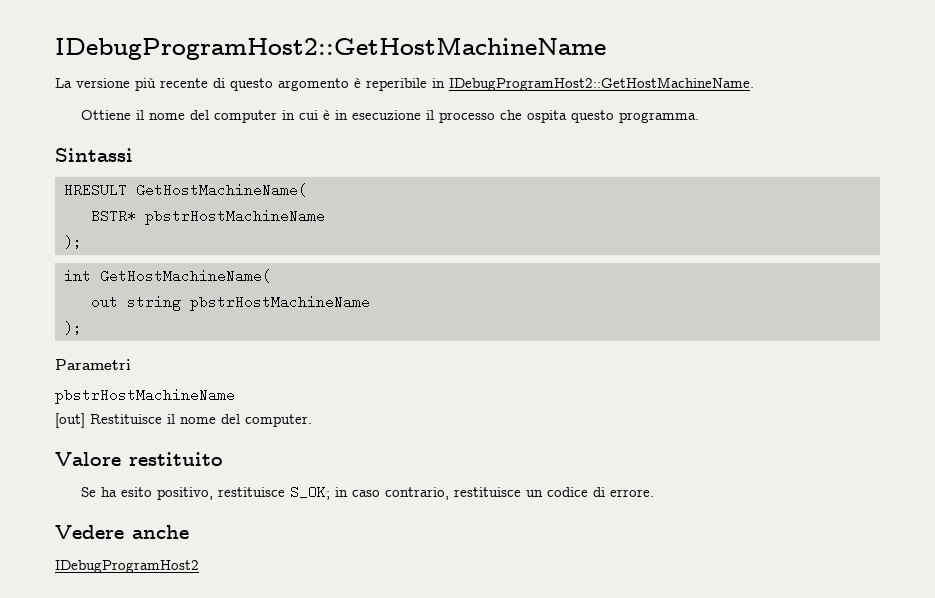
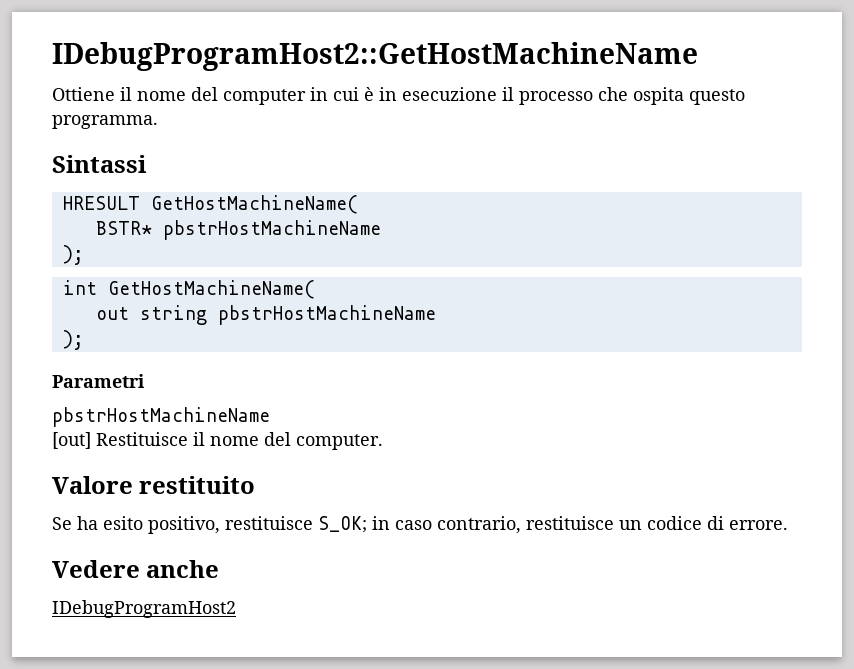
- La versione più recente di questo argomento è reperibile in IDebugProgramHost2::GetHostMachineName.

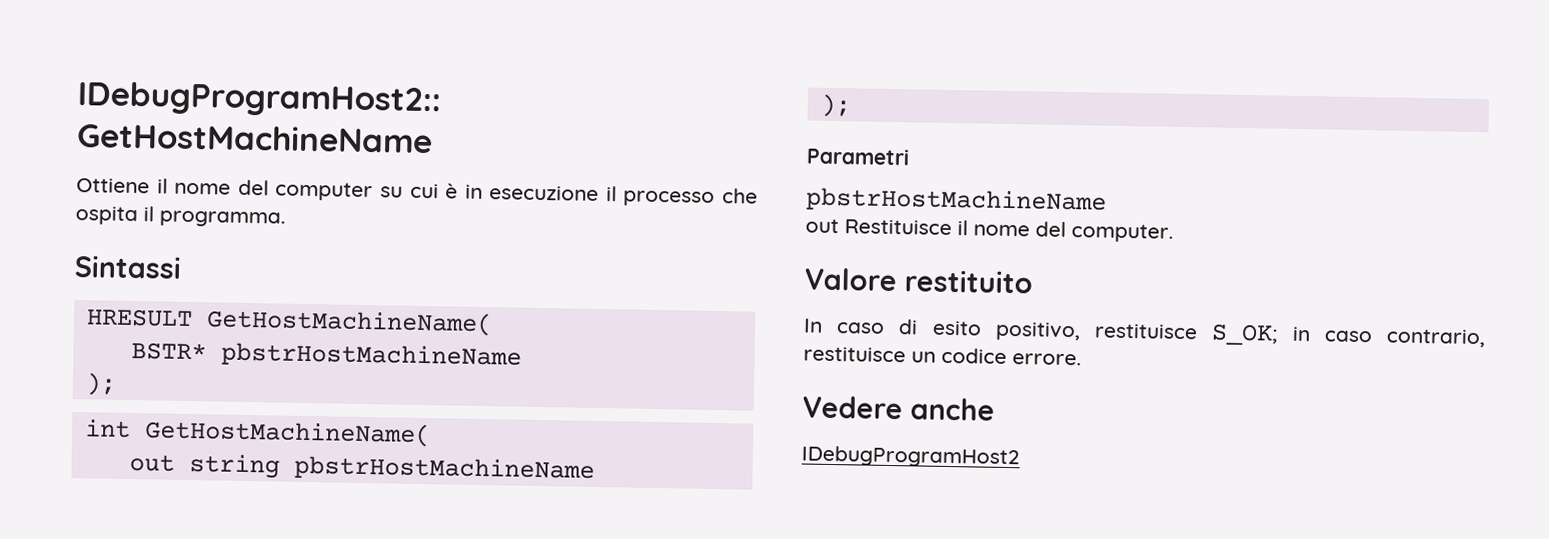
- Ottiene il nome del computer in cui è in esecuzione il processo che ospita questo programma.
+ Ottiene il nome del computer su cui è in esecuzione il processo che ospita il programma.
- [out] Restituisce il nome del computer.
+ out Restituisce il nome del computer.
- Se ha esito positivo, restituisce S_OK; in caso contrario, restituisce un codice di errore.
+ In caso di esito positivo, restituisce S_OK; in caso contrario, restituisce un codice errore.

